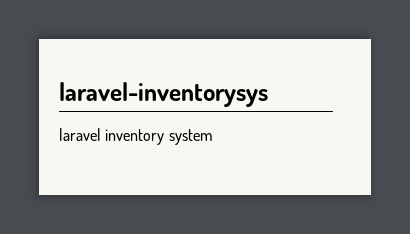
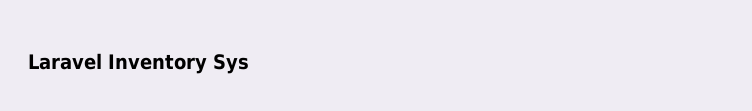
- laravel-inventorysys
- laravel inventory system
+ Laravel Inventory Sys

